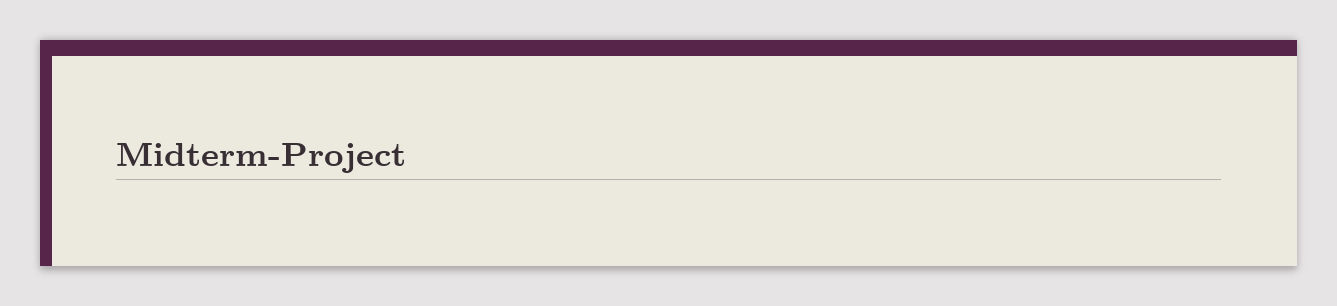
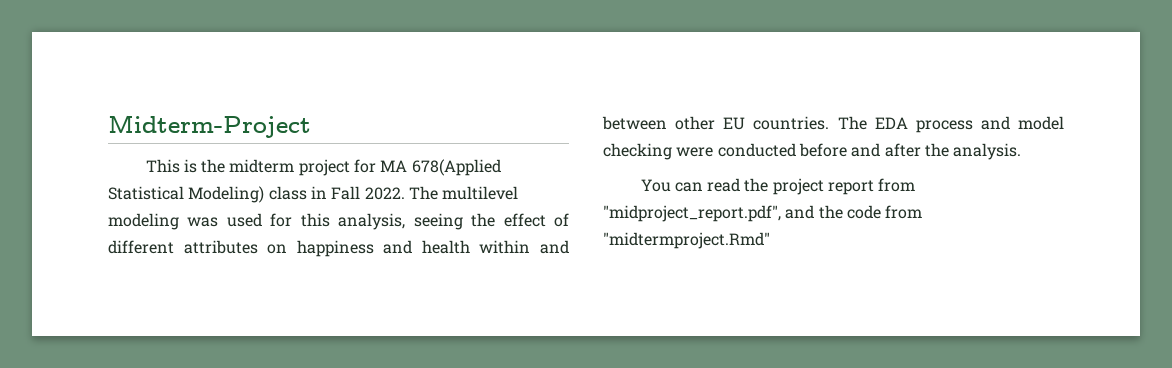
+ This is the midterm project for MA 678(Applied Statistical Modeling) class in Fall 2022. The multilevel modeling was used for this analysis, seeing the effect of different attributes on happiness and health within and between other EU countries. The EDA process and model checking were conducted before and after the analysis.
+ You can read the project report from "midproject_report.pdf", and the code from "midtermproject.Rmd"

